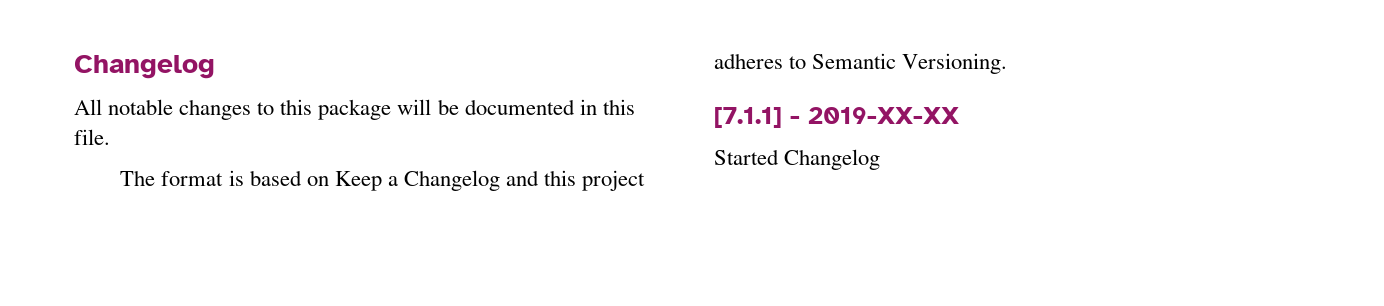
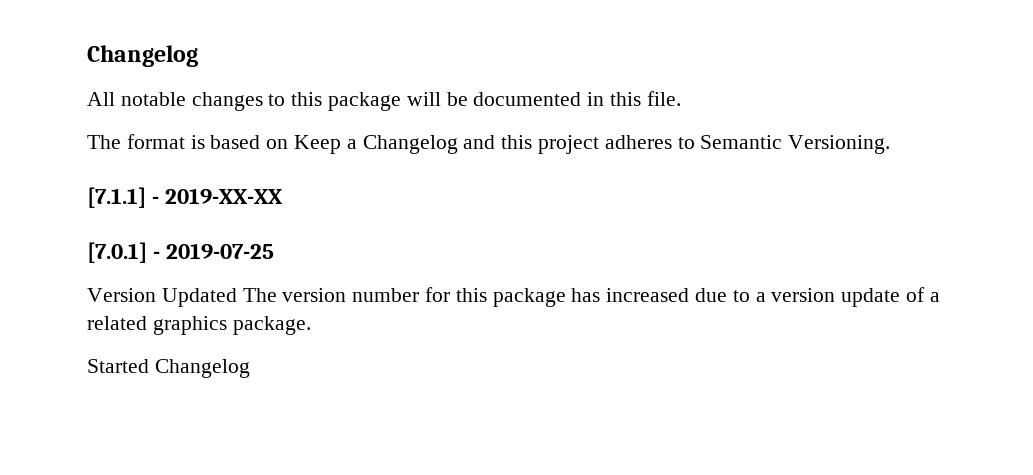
+ [7.0.1] - 2019-07-25
+ Version Updated The version number for this package has increased due to a version update of a related graphics package.

